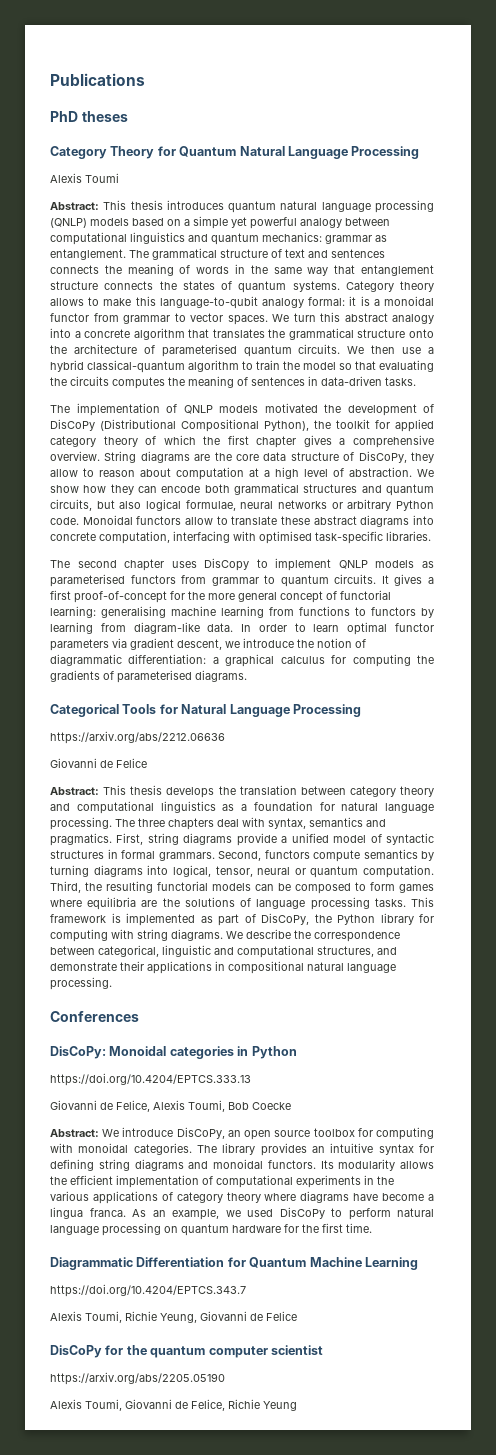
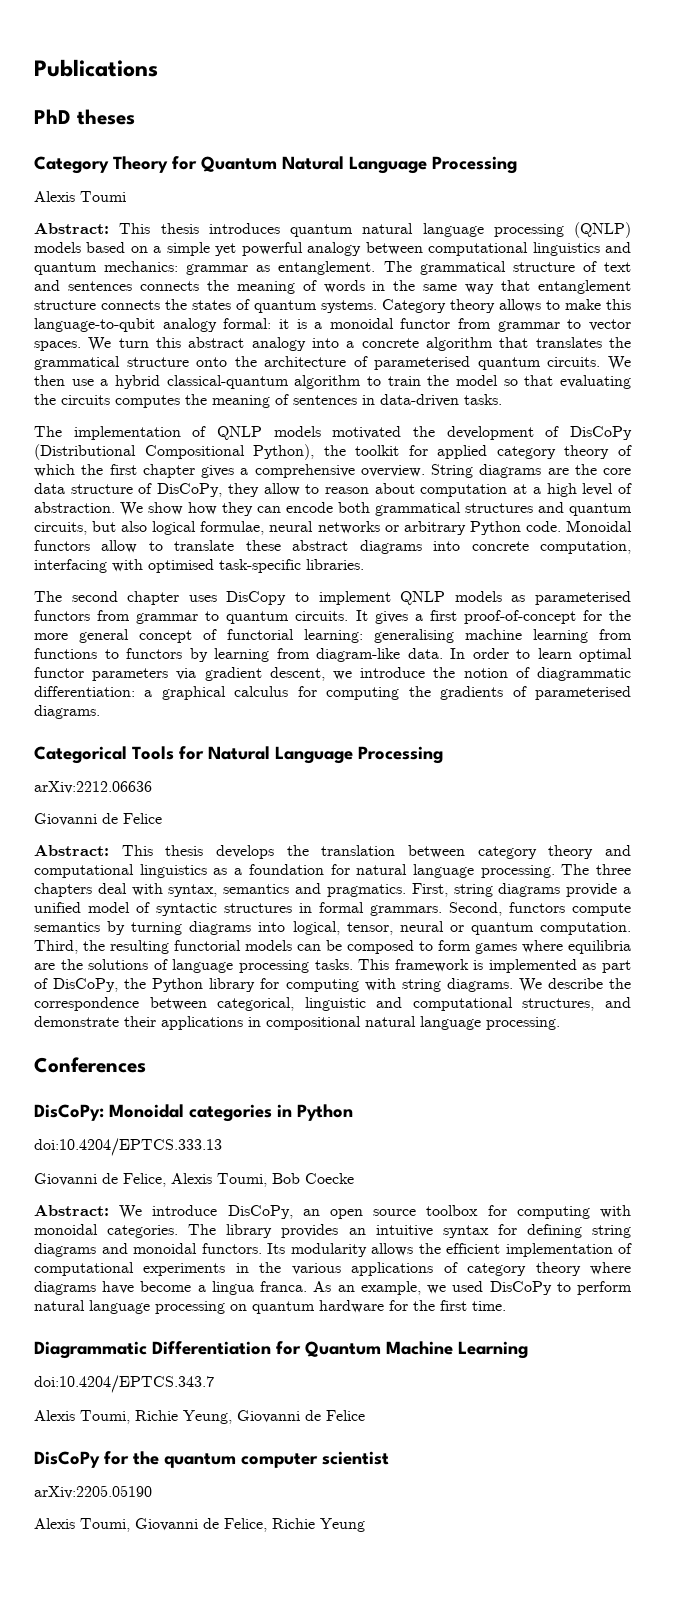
- https://arxiv.org/abs/2212.06636
+ arXiv:2212.06636
- https://doi.org/10.4204/EPTCS.333.13
+ doi:10.4204/EPTCS.333.13
- https://doi.org/10.4204/EPTCS.343.7
+ doi:10.4204/EPTCS.343.7
- https://arxiv.org/abs/2205.05190
+ arXiv:2205.05190

